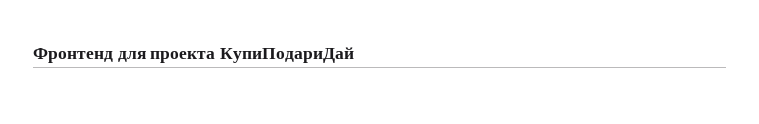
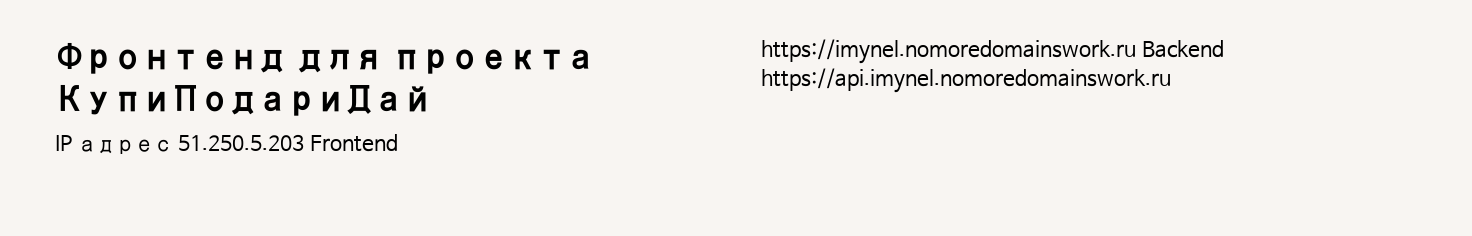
+ IP адрес 51.250.5.203 Frontend https://imynel.nomoredomainswork.ru Backend https://api.imynel.nomoredomainswork.ru

